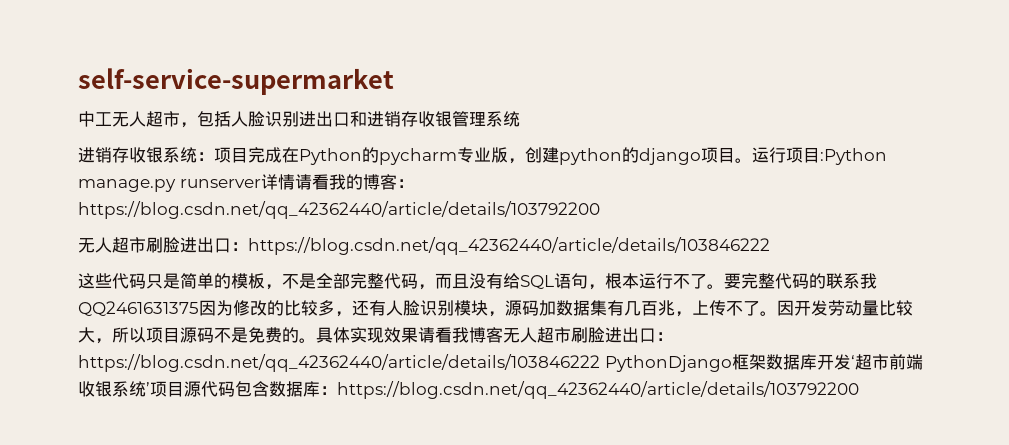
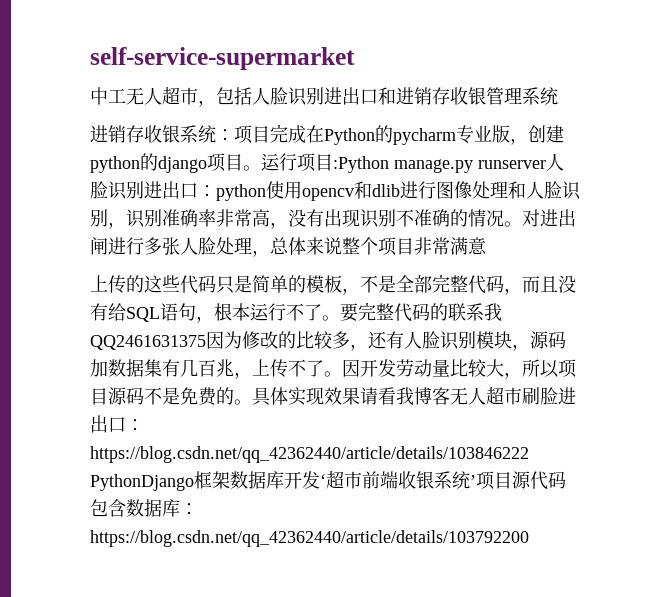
- 运行项目:Python manage.py runserver详情请看我的博客：https://blog.csdn.net/qq_42362440/article/details/103792200
- 无人超市刷脸进出口：https://blog.csdn.net/qq_42362440/article/details/103846222
- 这些代码只是简单的模板，不是全部完整代码，而且没有给SQL语句，根本运行不了。
+ 运行项目:Python manage.py runserver人脸识别进出口：python使用opencv和dlib进行图像处理和人脸识别，识别准确率非常高，没有出现识别不准确的情况。对进出闸进行多张人脸处理，总体来说整个项目非常满意
+ 上传的这些代码只是简单的模板，不是全部完整代码，而且没有给SQL语句，根本运行不了。

